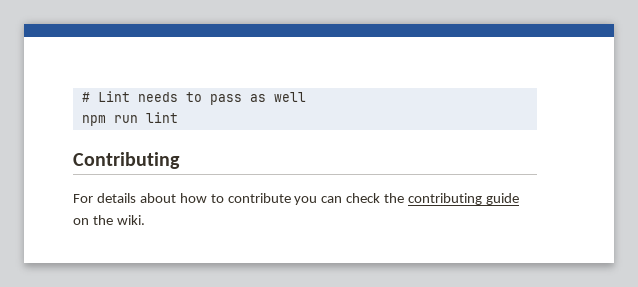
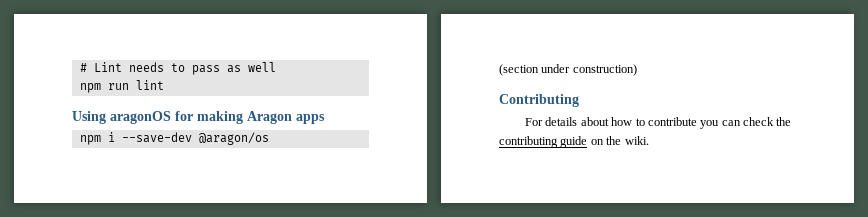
+ Using aragonOS for making Aragon apps
+ npm i --save-dev @aragon/os
+ (section under construction)

